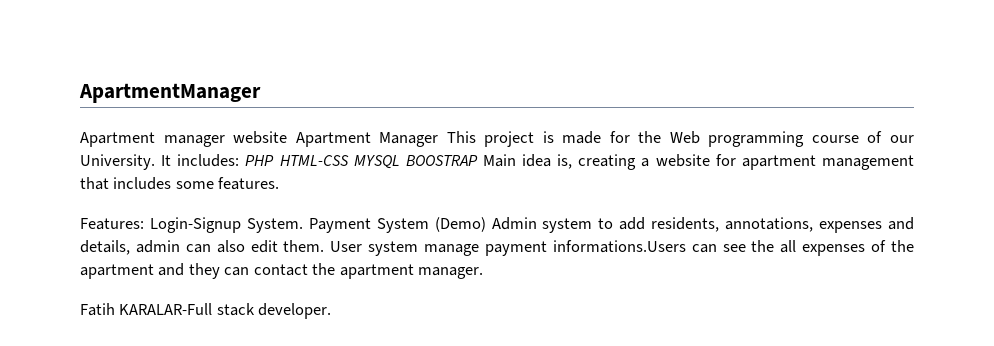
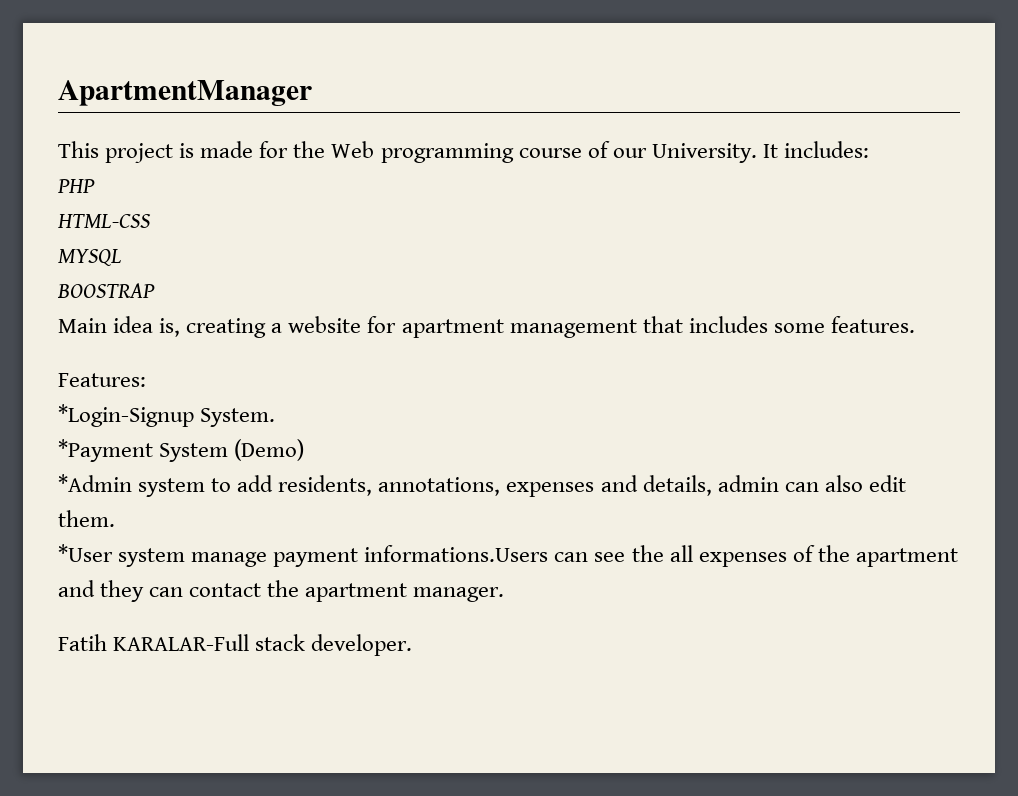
- Apartment manager website Apartment Manager This project is made for the Web programming course of our University.
+ This project is made for the Web programming course of our University.
- It includes: PHP HTML-CSS MYSQL BOOSTRAP Main idea is, creating a website for apartment management that includes some features.
+ It includes:
+ PHP
+ HTML-CSS
+ MYSQL
+ BOOSTRAP
+ Main idea is, creating a website for apartment management that includes some features.
- Features: Login-Signup System. Payment System (Demo) Admin system to add residents, annotations, expenses and details, admin can also edit them. User system manage payment informations.Users can see the all expenses of the apartment and they can contact the apartment manager.
+ Features:
+ *Login-Signup System.
+ *Payment System (Demo)
+ *Admin system to add residents, annotations, expenses and details, admin can also edit them.
+ *User system manage payment informations.Users can see the all expenses of the apartment and they can contact the apartment manager.

